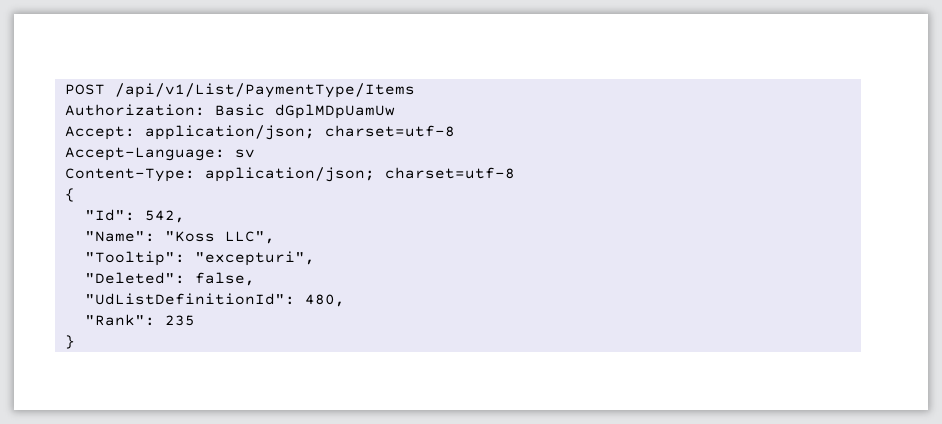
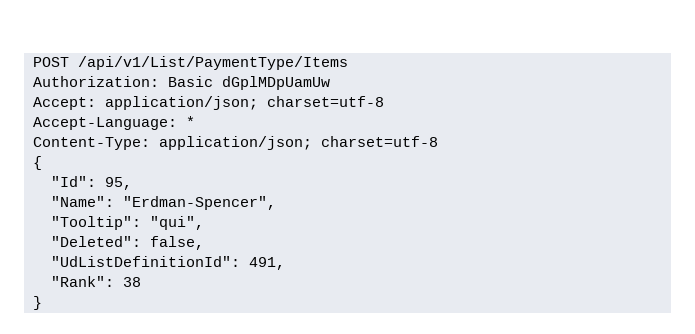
- Accept-Language: sv
+ Accept-Language: *
- "Id": 542,
+ "Id": 95,
- "Name": "Koss LLC",
+ "Name": "Erdman-Spencer",
- "Tooltip": "excepturi",
+ "Tooltip": "qui",
- "UdListDefinitionId": 480,
+ "UdListDefinitionId": 491,
- "Rank": 235
+ "Rank": 38

